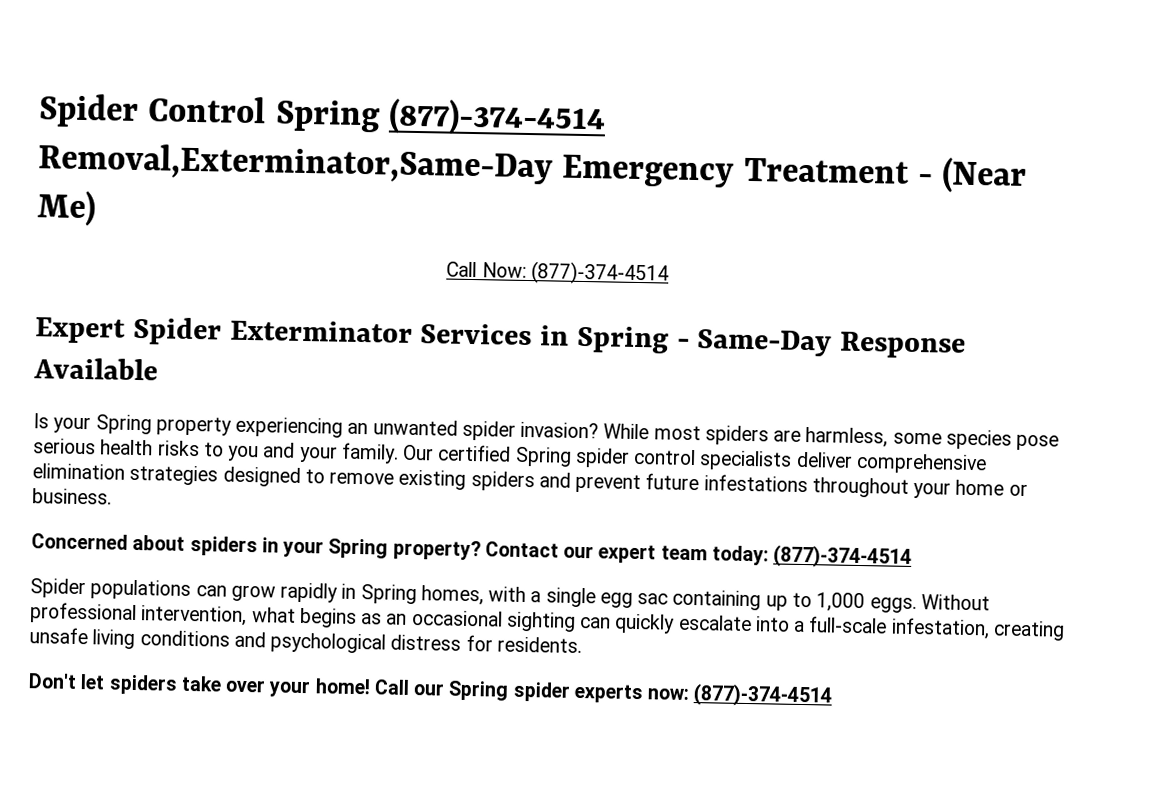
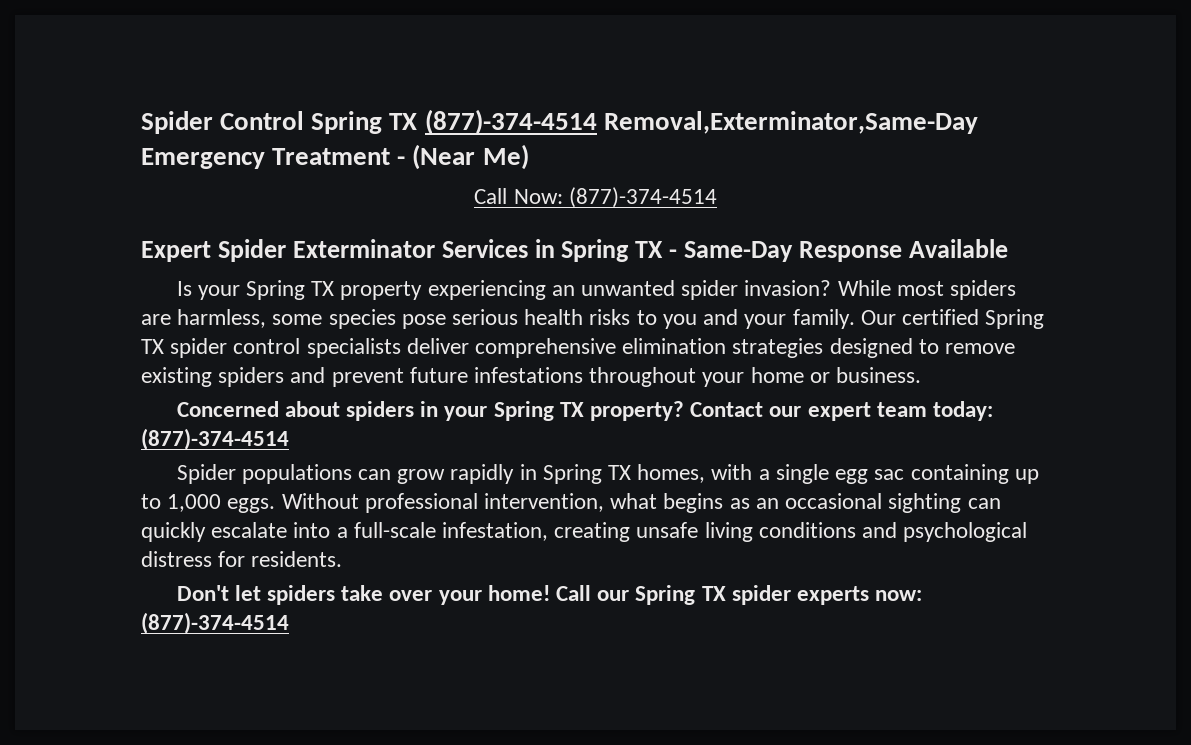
- Spider Control Spring (877)-374-4514 Removal,Exterminator,Same-Day Emergency Treatment - (Near Me)
+ Spider Control Spring TX (877)-374-4514 Removal,Exterminator,Same-Day Emergency Treatment - (Near Me)
- Expert Spider Exterminator Services in Spring - Same-Day Response Available
+ Expert Spider Exterminator Services in Spring TX - Same-Day Response Available
- Is your Spring property experiencing an unwanted spider invasion?
+ Is your Spring TX property experiencing an unwanted spider invasion?
- Our certified Spring spider control specialists deliver comprehensive elimination strategies designed to remove existing spiders and prevent future infestations throughout your home or business.
+ Our certified Spring TX spider control specialists deliver comprehensive elimination strategies designed to remove existing spiders and prevent future infestations throughout your home or business.
- Concerned about spiders in your Spring property?
+ Concerned about spiders in your Spring TX property?
- Spider populations can grow rapidly in Spring homes, with a single egg sac containing up to 1,000 eggs.
+ Spider populations can grow rapidly in Spring TX homes, with a single egg sac containing up to 1,000 eggs.
- Call our Spring spider experts now: (877)-374-4514
+ Call our Spring TX spider experts now: (877)-374-4514

